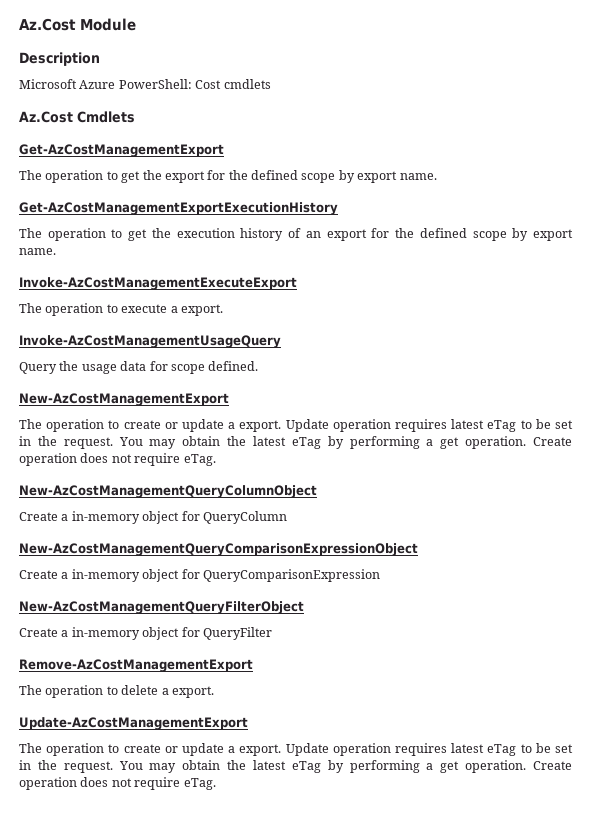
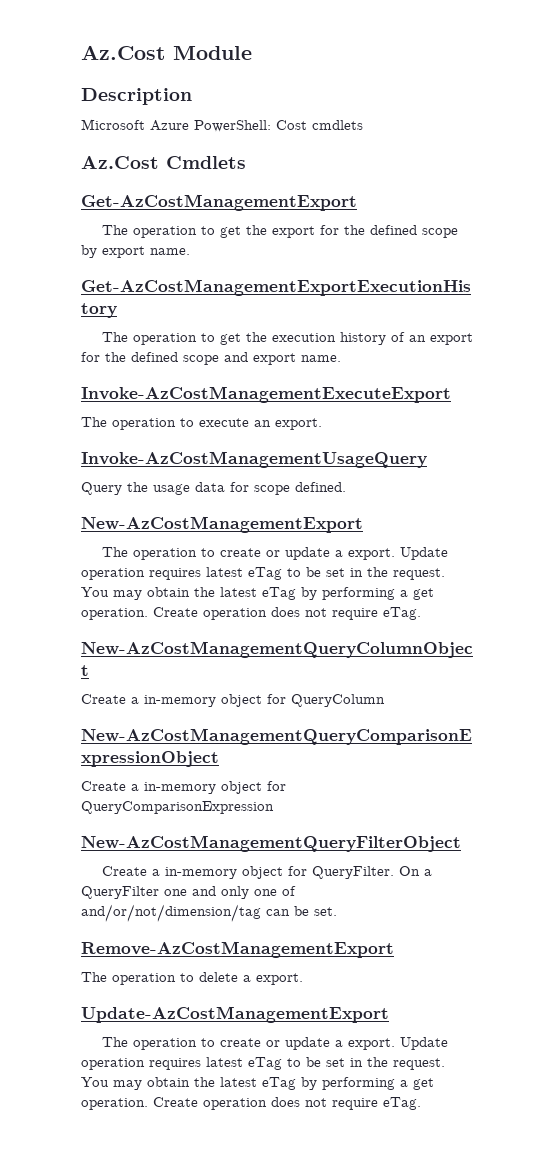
- The operation to get the execution history of an export for the defined scope by export name.
+ The operation to get the execution history of an export for the defined scope and export name.
- The operation to execute a export.
+ The operation to execute an export.
- Create a in-memory object for QueryFilter
+ Create a in-memory object for QueryFilter. On a QueryFilter one and only one of and/or/not/dimension/tag can be set.

